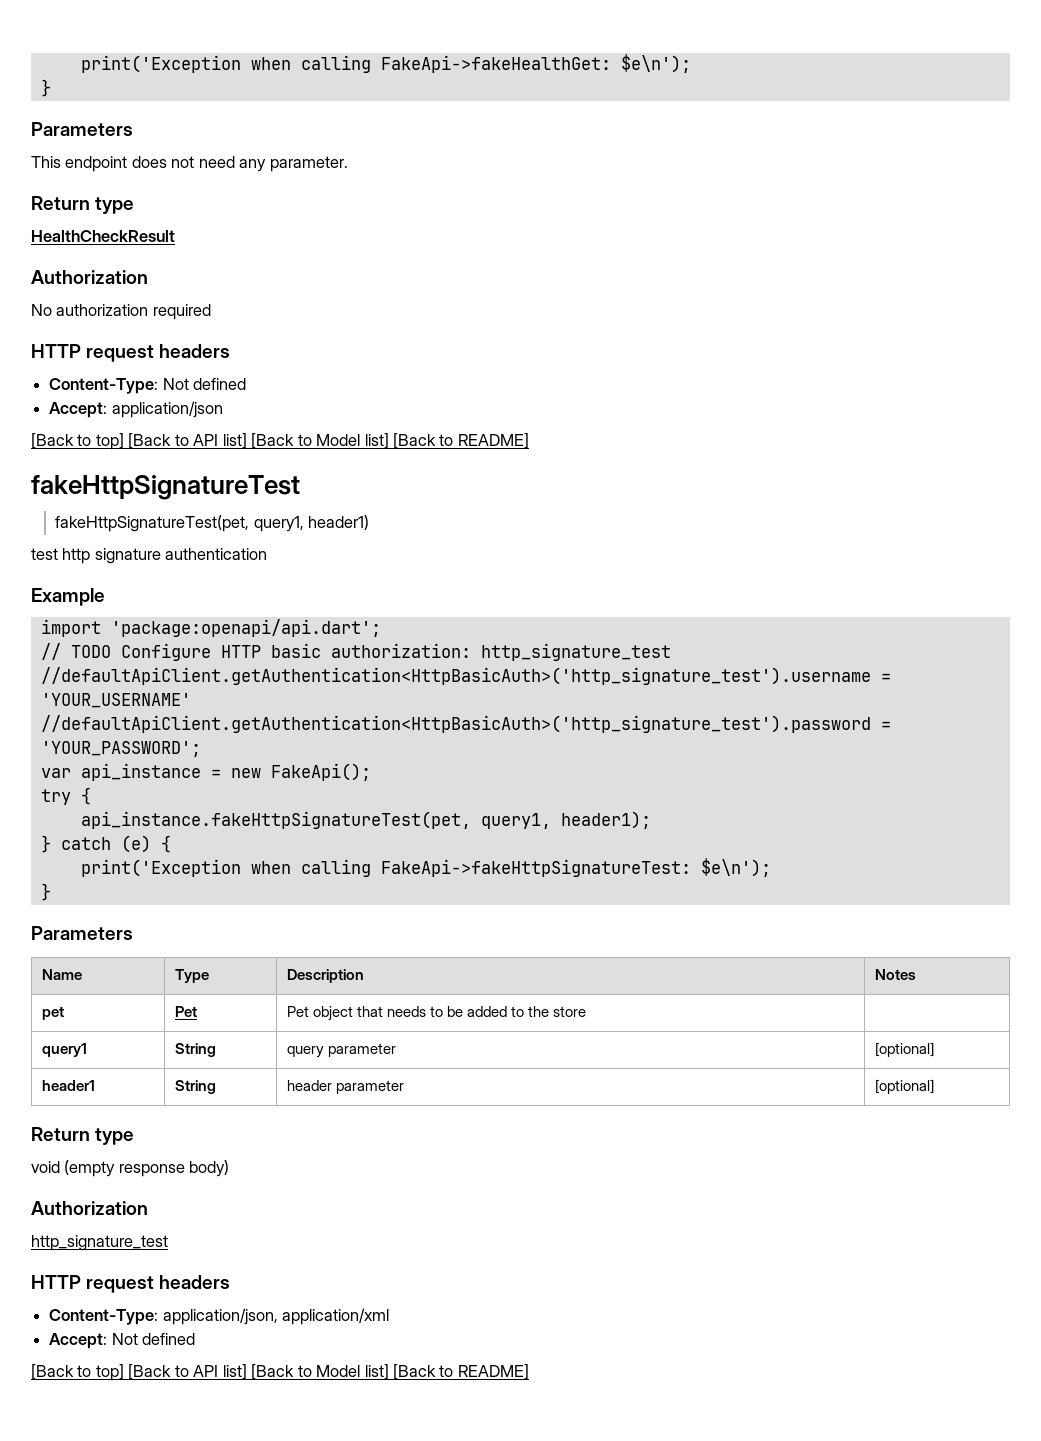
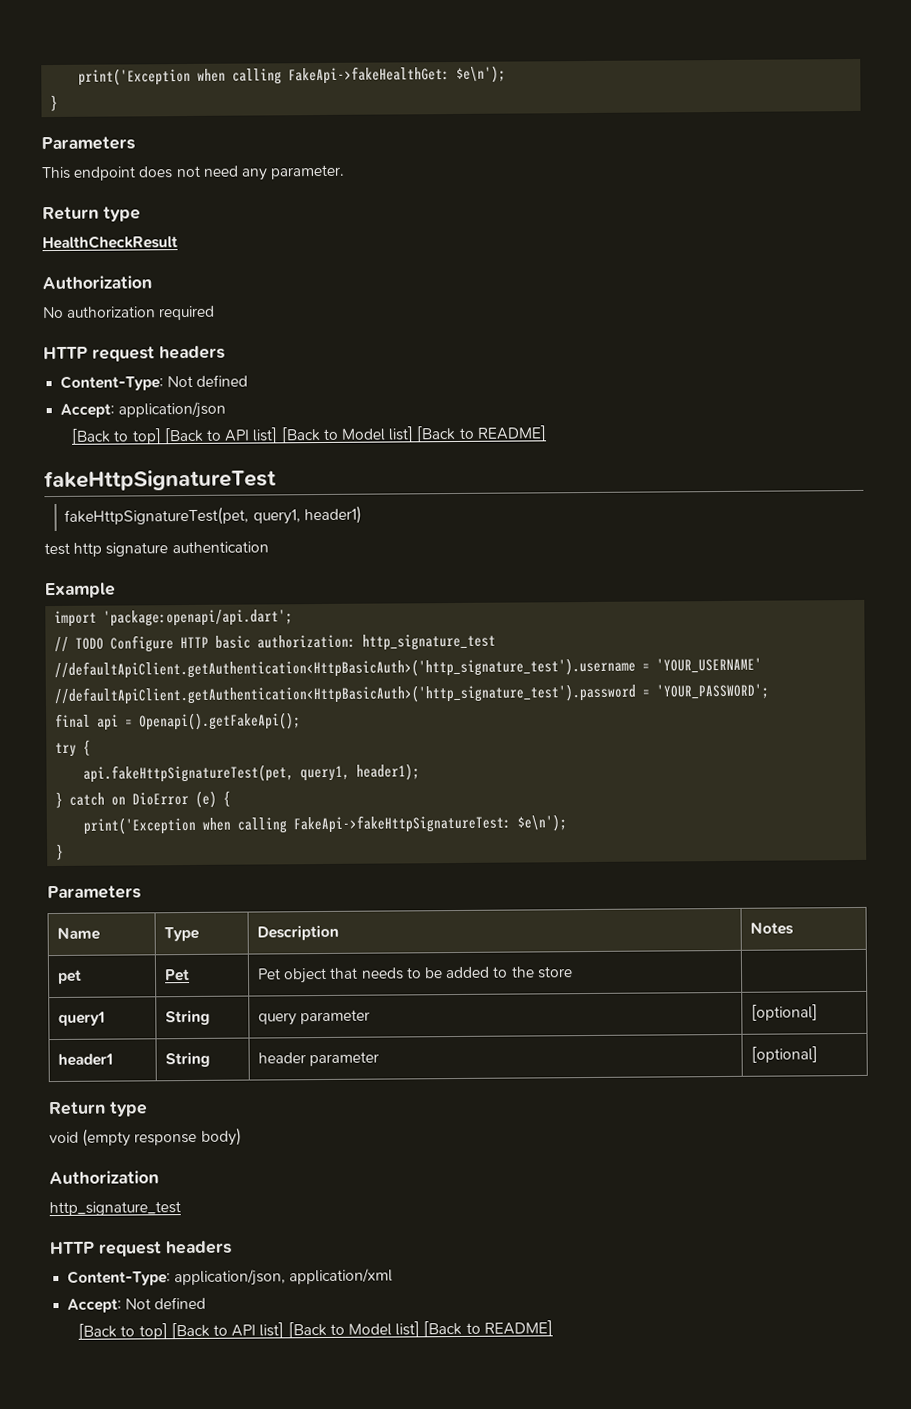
- var api_instance = new FakeApi();
+ final api = Openapi().getFakeApi();
- api_instance.fakeHttpSignatureTest(pet, query1, header1);
+ api.fakeHttpSignatureTest(pet, query1, header1);
- } catch (e) {
+ } catch on DioError (e) {

